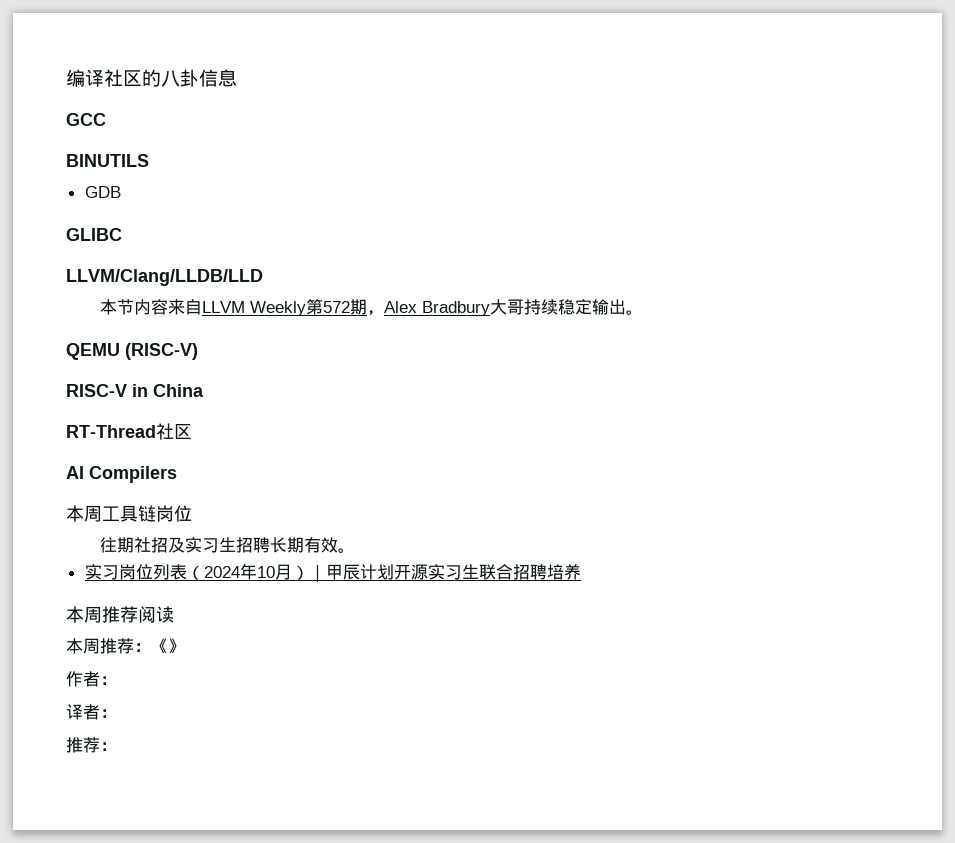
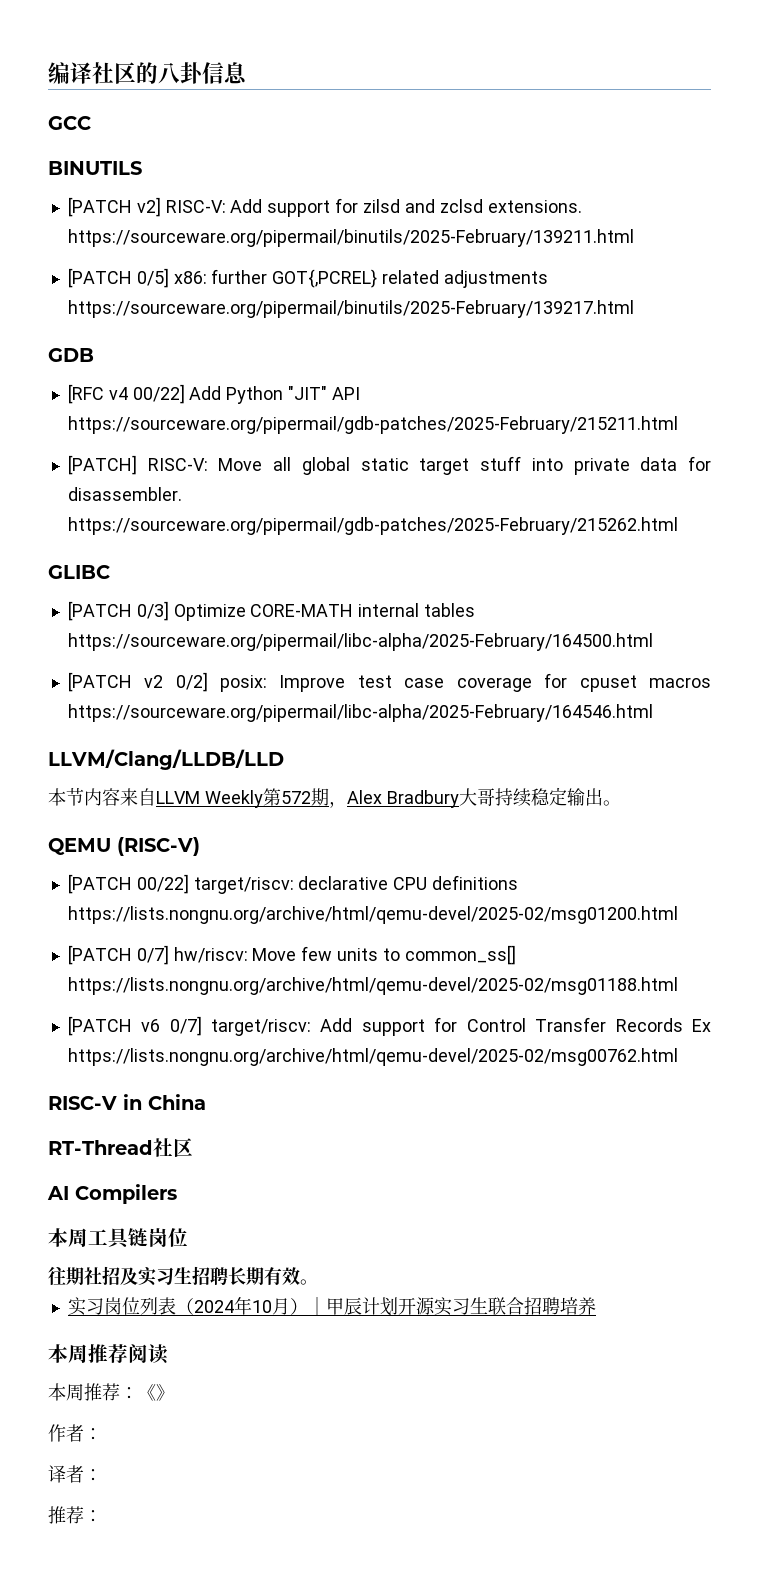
+ [PATCH v2] RISC-V: Add support for zilsd and zclsd extensions. https://sourceware.org/pipermail/binutils/2025-February/139211.html
+ [PATCH 0/5] x86: further GOT{,PCREL} related adjustments https://sourceware.org/pipermail/binutils/2025-February/139217.html
  GDB
+ [RFC v4 00/22] Add Python "JIT" API https://sourceware.org/pipermail/gdb-patches/2025-February/215211.html
+ [PATCH] RISC-V: Move all global static target stuff into private data for disassembler. https://sourceware.org/pipermail/gdb-patches/2025-February/215262.html
  GLIBC
+ [PATCH 0/3] Optimize CORE-MATH internal tables https://sourceware.org/pipermail/libc-alpha/2025-February/164500.html
+ [PATCH v2 0/2] posix: Improve test case coverage for cpuset macros https://sourceware.org/pipermail/libc-alpha/2025-February/164546.html
+ [PATCH 00/22] target/riscv: declarative CPU definitions https://lists.nongnu.org/archive/html/qemu-devel/2025-02/msg01200.html
+ [PATCH 0/7] hw/riscv: Move few units to common_ss[] https://lists.nongnu.org/archive/html/qemu-devel/2025-02/msg01188.html
+ [PATCH v6 0/7] target/riscv: Add support for Control Transfer Records Ex https://lists.nongnu.org/archive/html/qemu-devel/2025-02/msg00762.html

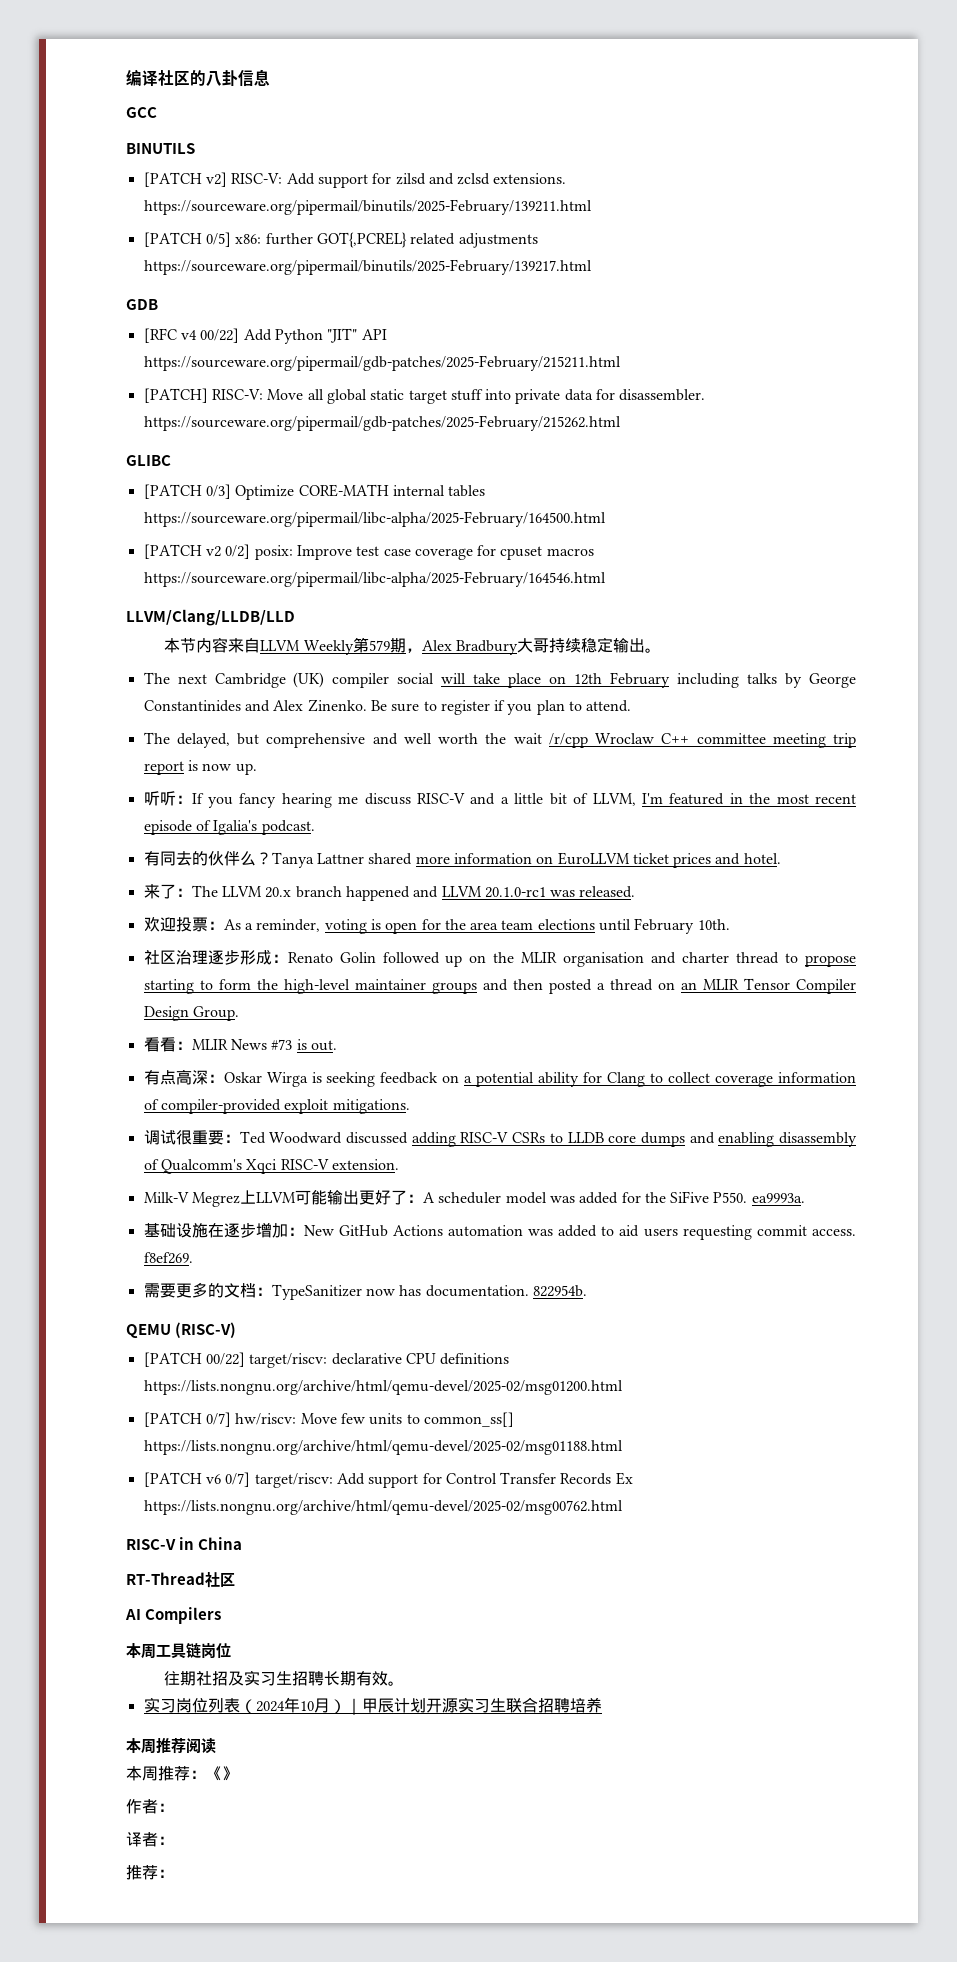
- 本节内容来自LLVM Weekly第572期，Alex Bradbury大哥持续稳定输出。
+ 本节内容来自LLVM Weekly第579期，Alex Bradbury大哥持续稳定输出。
+ The next Cambridge (UK) compiler social will take place on 12th February including talks by George Constantinides and Alex Zinenko. Be sure to register if you plan to attend.
+ The delayed, but comprehensive and well worth the wait /r/cpp Wroclaw C++ committee meeting trip report is now up.
+ 听听：If you fancy hearing me discuss RISC-V and a little bit of LLVM, I'm featured in the most recent episode of Igalia's podcast.
+ 有同去的伙伴么？Tanya Lattner shared more information on EuroLLVM ticket prices and hotel.
+ 来了：The LLVM 20.x branch happened and LLVM 20.1.0-rc1 was released.
+ 欢迎投票：As a reminder, voting is open for the area team elections until February 10th.
+ 社区治理逐步形成：Renato Golin followed up on the MLIR organisation and charter thread to propose starting to form the high-level maintainer groups and then posted a thread on an MLIR Tensor Compiler Design Group.
+ 看看：MLIR News #73 is out.
+ 有点高深：Oskar Wirga is seeking feedback on a potential ability for Clang to collect coverage information of compiler-provided exploit mitigations.
+ 调试很重要：Ted Woodward discussed adding RISC-V CSRs to LLDB core dumps and enabling disassembly of Qualcomm's Xqci RISC-V extension.
+ Milk-V Megrez上LLVM可能输出更好了：A scheduler model was added for the SiFive P550. ea9993a.
+ 基础设施在逐步增加：New GitHub Actions automation was added to aid users requesting commit access. f8ef269.
+ 需要更多的文档：TypeSanitizer now has documentation. 822954b.

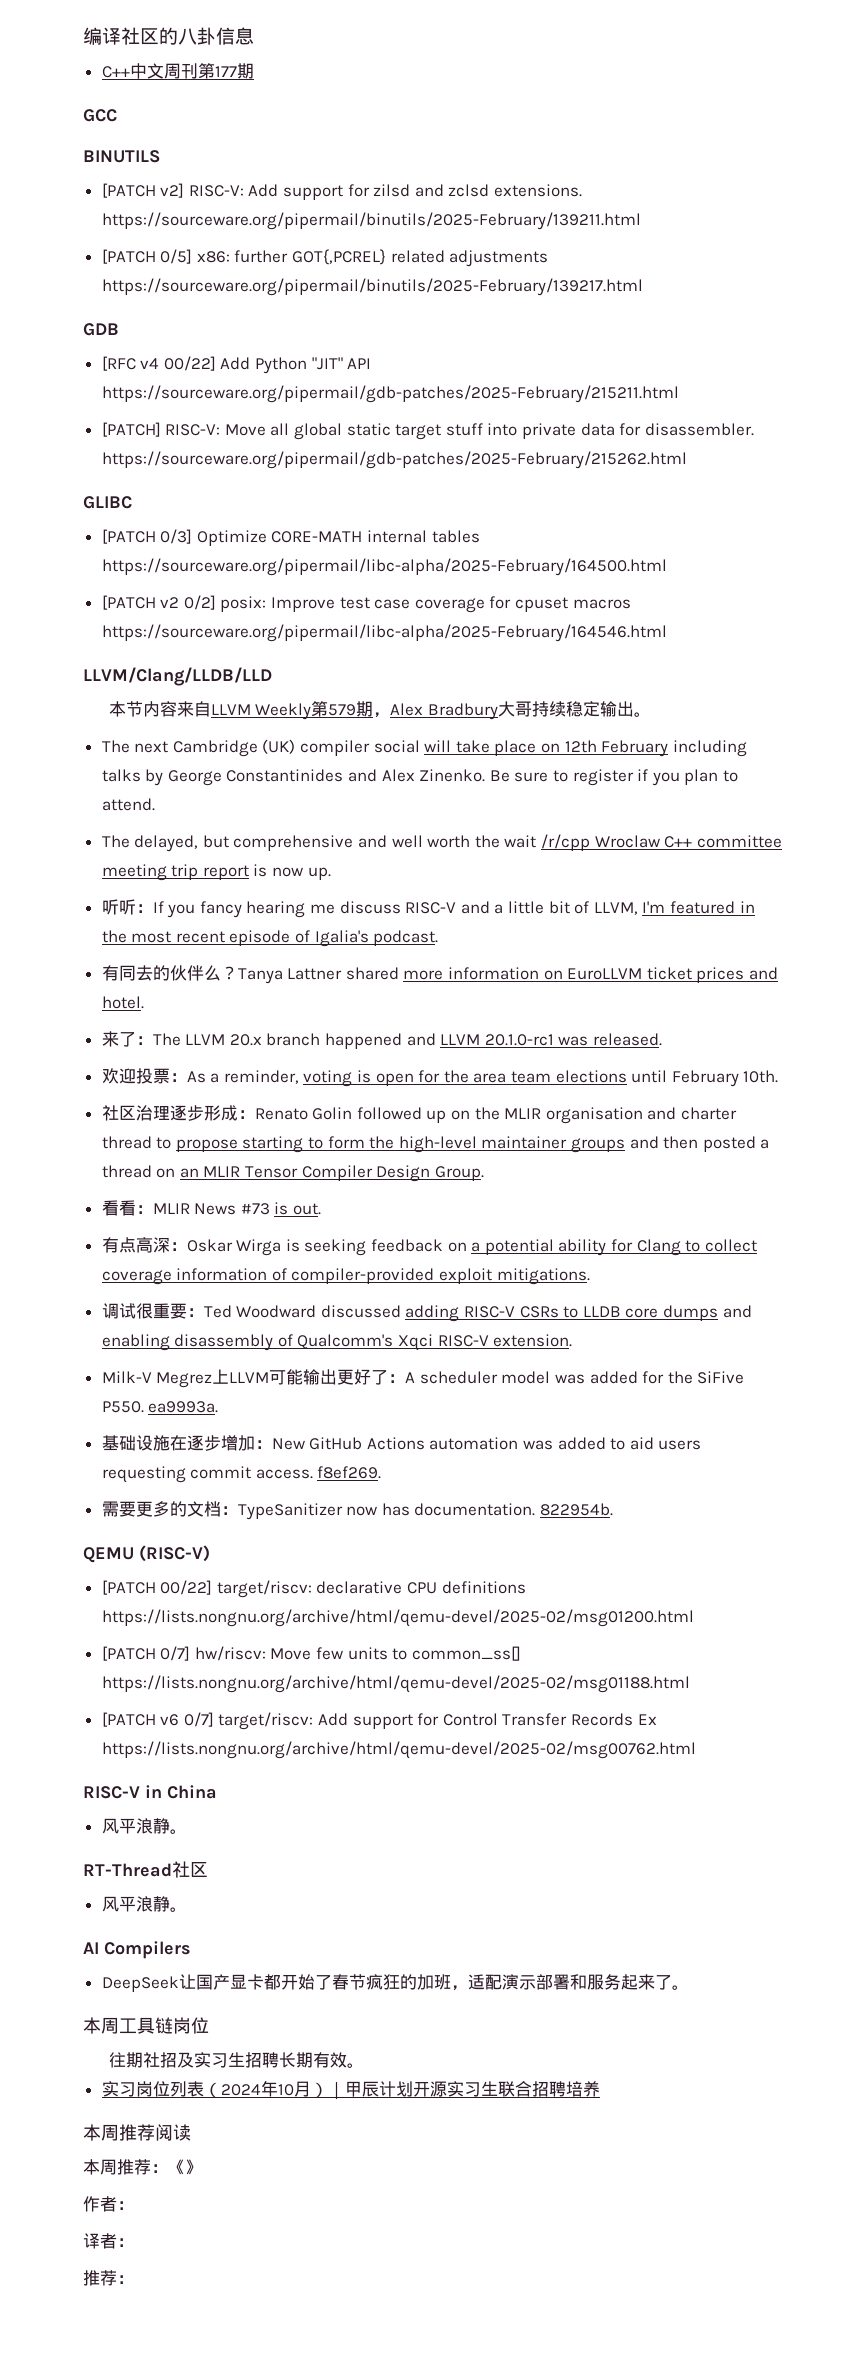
+ C++中文周刊第177期
  RISC-V in China
+ 风平浪静。
  RT-Thread社区
+ 风平浪静。
+ DeepSeek让国产显卡都开始了春节疯狂的加班，适配演示部署和服务起来了。

